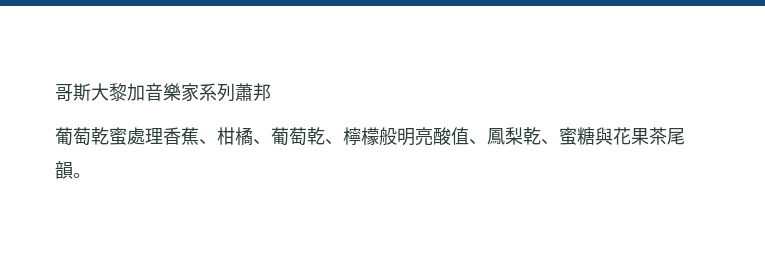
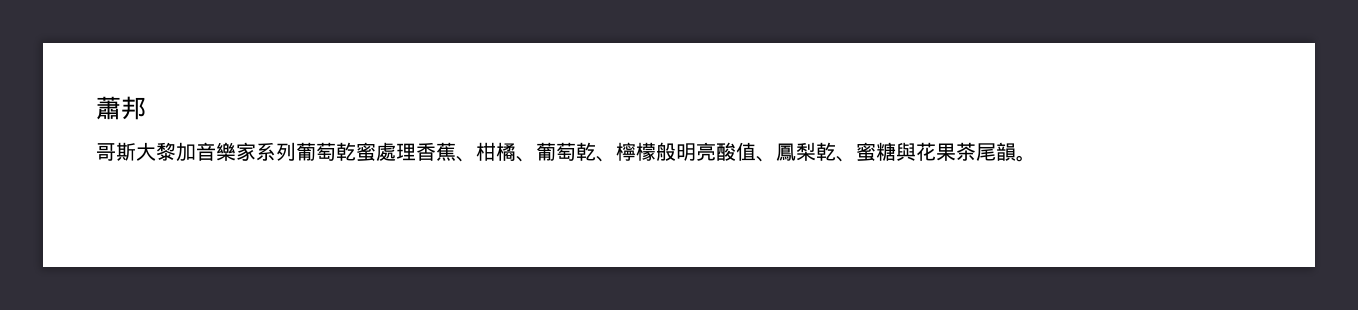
+ 蕭邦
- 哥斯大黎加音樂家系列蕭邦
- 葡萄乾蜜處理香蕉、柑橘、葡萄乾、檸檬般明亮酸值、鳳梨乾、蜜糖與花果茶尾韻。
+ 哥斯大黎加音樂家系列葡萄乾蜜處理香蕉、柑橘、葡萄乾、檸檬般明亮酸值、鳳梨乾、蜜糖與花果茶尾韻。

